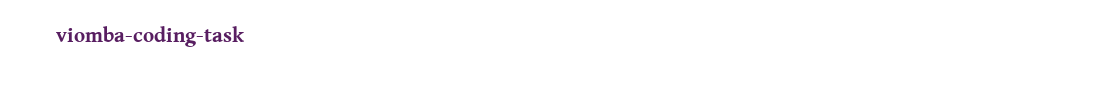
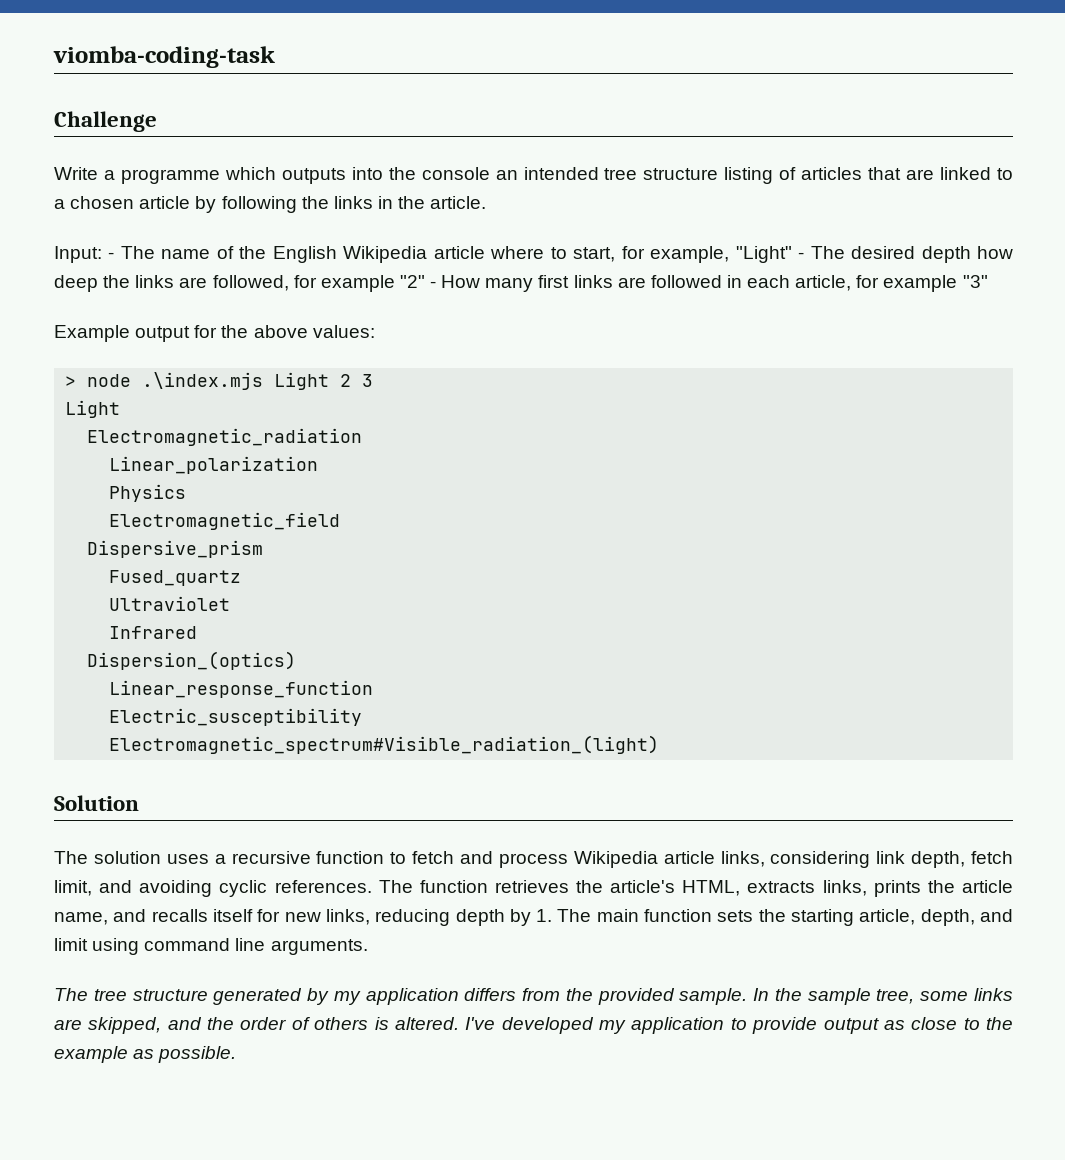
+ Challenge
+ Write a programme which outputs into the console an intended tree structure listing of articles that are linked to a chosen article by following the links in the article.
+ Input: - The name of the English Wikipedia article where to start, for example, "Light" - The desired depth how deep the links are followed, for example "2" - How many first links are followed in each article, for example "3"
+ Example output for the above values:
+ > node .\index.mjs Light 2 3
+ Light
+ Electromagnetic_radiation
+ Linear_polarization
+ Physics
+ Electromagnetic_field
+ Dispersive_prism
+ Fused_quartz
+ Ultraviolet
+ Infrared
+ Dispersion_(optics)
+ Linear_response_function
+ Electric_susceptibility
+ Electromagnetic_spectrum#Visible_radiation_(light)
+ Solution
+ The solution uses a recursive function to fetch and process Wikipedia article links, considering link depth, fetch limit, and avoiding cyclic references. The function retrieves the article's HTML, extracts links, prints the article name, and recalls itself for new links, reducing depth by 1. The main function sets the starting article, depth, and limit using command line arguments.
+ The tree structure generated by my application differs from the provided sample. In the sample tree, some links are skipped, and the order of others is altered. I've developed my application to provide output as close to the example as possible.

